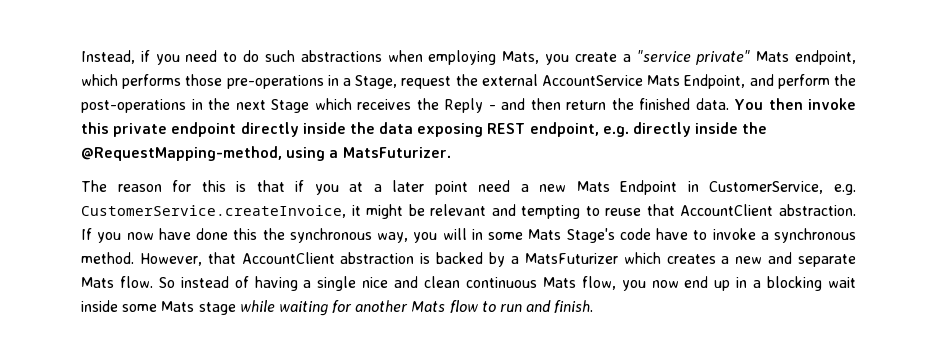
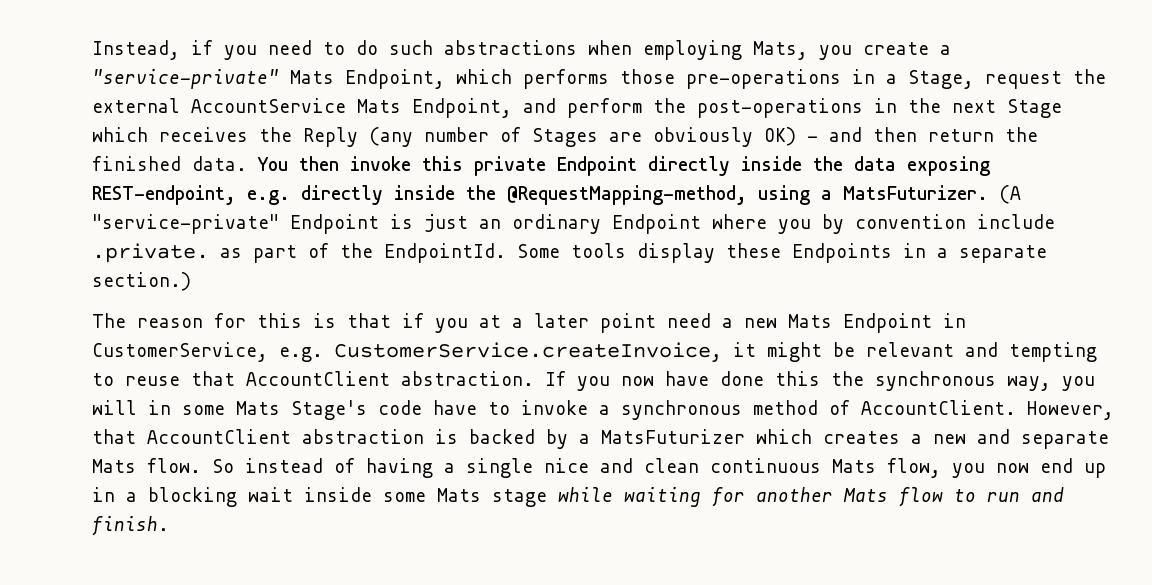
- Instead, if you need to do such abstractions when employing Mats, you create a "service private" Mats endpoint, which performs those pre-operations in a Stage, request the external AccountService Mats Endpoint, and perform the post-operations in the next Stage which receives the Reply - and then return the finished data.
+ Instead, if you need to do such abstractions when employing Mats, you create a "service-private" Mats Endpoint, which performs those pre-operations in a Stage, request the external AccountService Mats Endpoint, and perform the post-operations in the next Stage which receives the Reply (any number of Stages are obviously OK) - and then return the finished data.
- You then invoke this private endpoint directly inside the data exposing REST endpoint, e.g. directly inside the @RequestMapping-method, using a MatsFuturizer.
+ You then invoke this private Endpoint directly inside the data exposing REST-endpoint, e.g. directly inside the @RequestMapping-method, using a MatsFuturizer. (A "service-private" Endpoint is just an ordinary Endpoint where you by convention include .private. as part of the EndpointId. Some tools display these Endpoints in a separate section.)
- If you now have done this the synchronous way, you will in some Mats Stage's code have to invoke a synchronous method.
+ If you now have done this the synchronous way, you will in some Mats Stage's code have to invoke a synchronous method of AccountClient.

